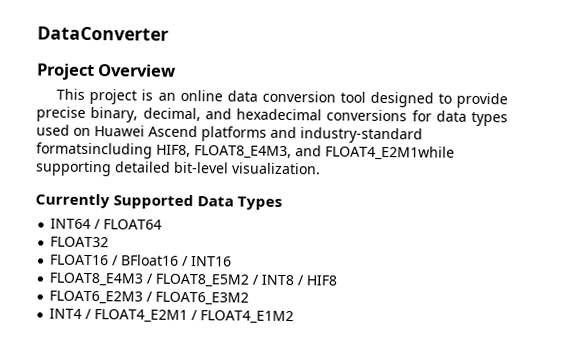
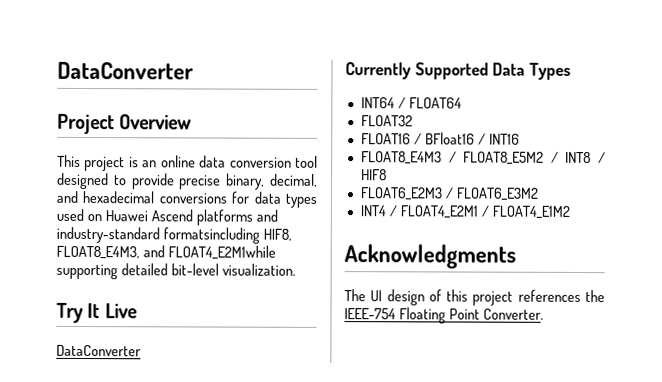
+ Try It Live
+ DataConverter
+ Acknowledgments
+ The UI design of this project references the IEEE-754 Floating Point Converter.

